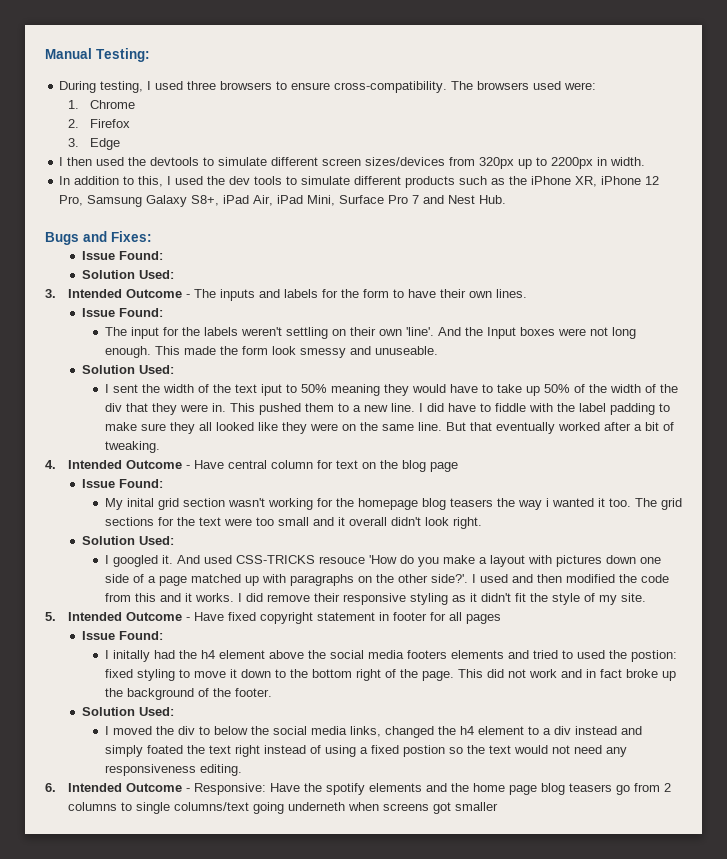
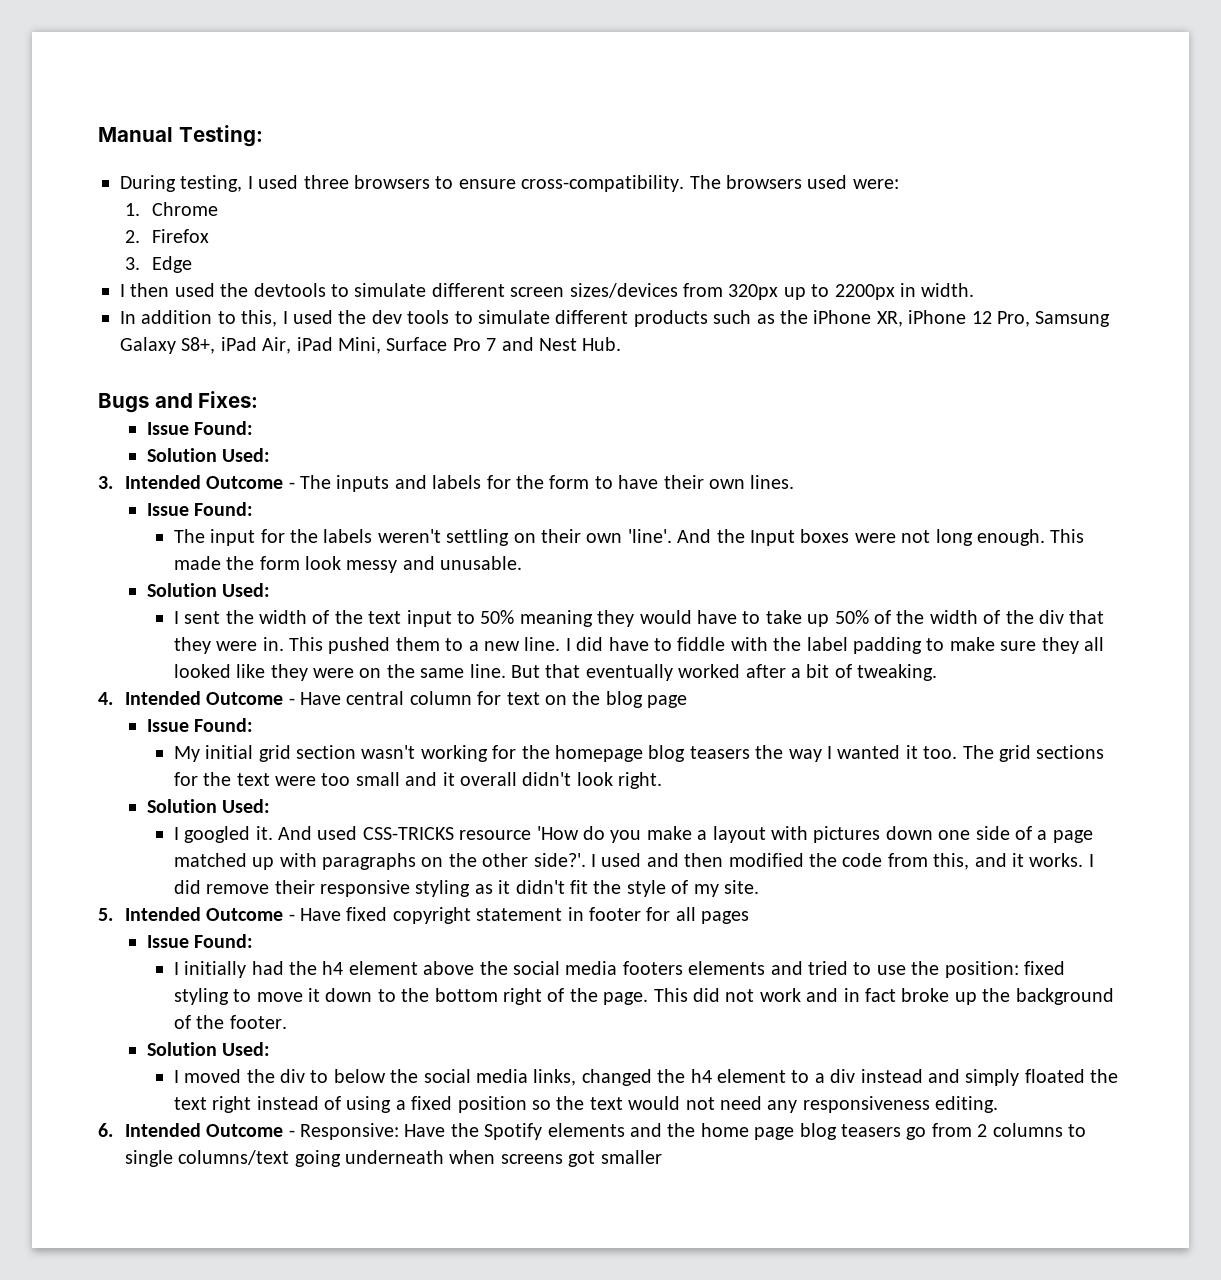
- This made the form look smessy and unuseable.
+ This made the form look messy and unusable.
- I sent the width of the text iput to 50% meaning they would have to take up 50% of the width of the div that they were in.
+ I sent the width of the text input to 50% meaning they would have to take up 50% of the width of the div that they were in.
- My inital grid section wasn't working for the homepage blog teasers the way i wanted it too.
+ My initial grid section wasn't working for the homepage blog teasers the way I wanted it too.
- And used CSS-TRICKS resouce 'How do you make a layout with pictures down one side of a page matched up with paragraphs on the other side?'.
+ And used CSS-TRICKS resource 'How do you make a layout with pictures down one side of a page matched up with paragraphs on the other side?'.
- I used and then modified the code from this and it works.
+ I used and then modified the code from this, and it works.
- I initally had the h4 element above the social media footers elements and tried to used the postion: fixed styling to move it down to the bottom right of the page.
+ I initially had the h4 element above the social media footers elements and tried to use the position: fixed styling to move it down to the bottom right of the page.
- I moved the div to below the social media links, changed the h4 element to a div instead and simply foated the text right instead of using a fixed postion so the text would not need any responsiveness editing.
+ I moved the div to below the social media links, changed the h4 element to a div instead and simply floated the text right instead of using a fixed position so the text would not need any responsiveness editing.
- 6. Intended Outcome - Responsive: Have the spotify elements and the home page blog teasers go from 2 columns to single columns/text going underneth when screens got smaller
+ 6. Intended Outcome - Responsive: Have the Spotify elements and the home page blog teasers go from 2 columns to single columns/text going underneath when screens got smaller

